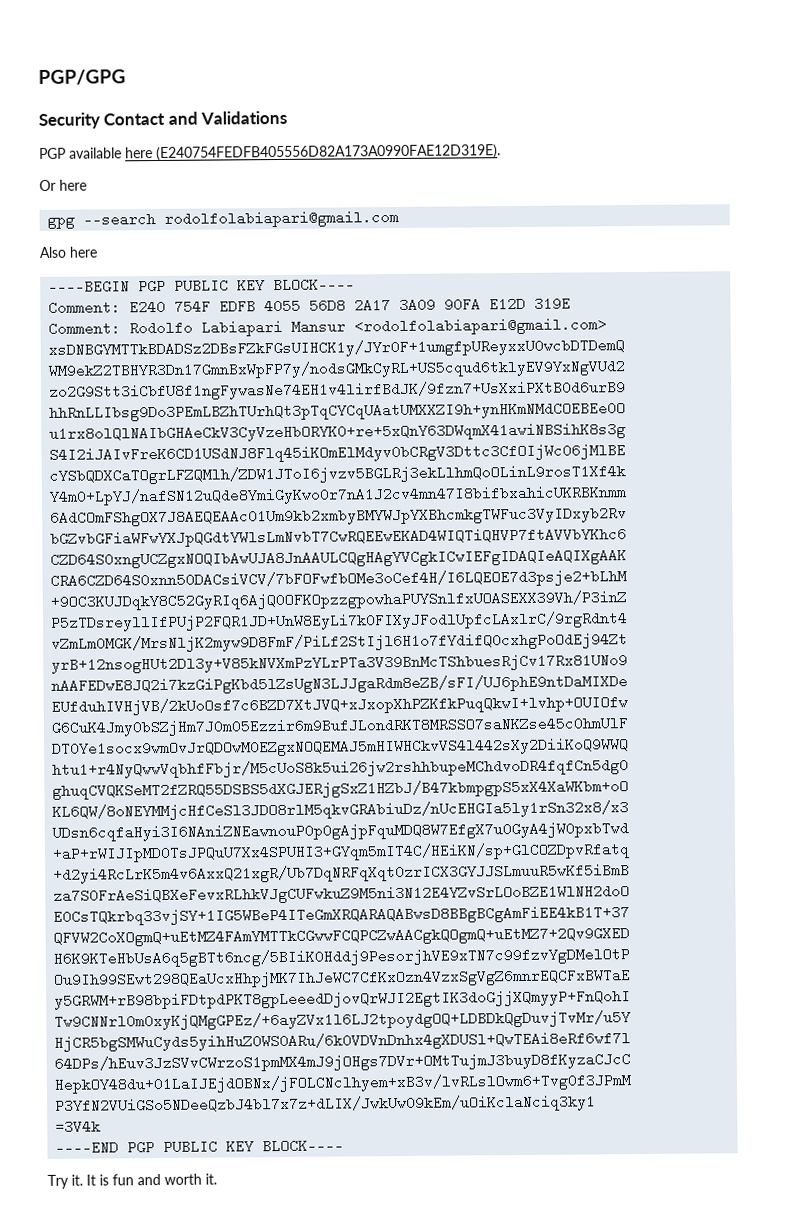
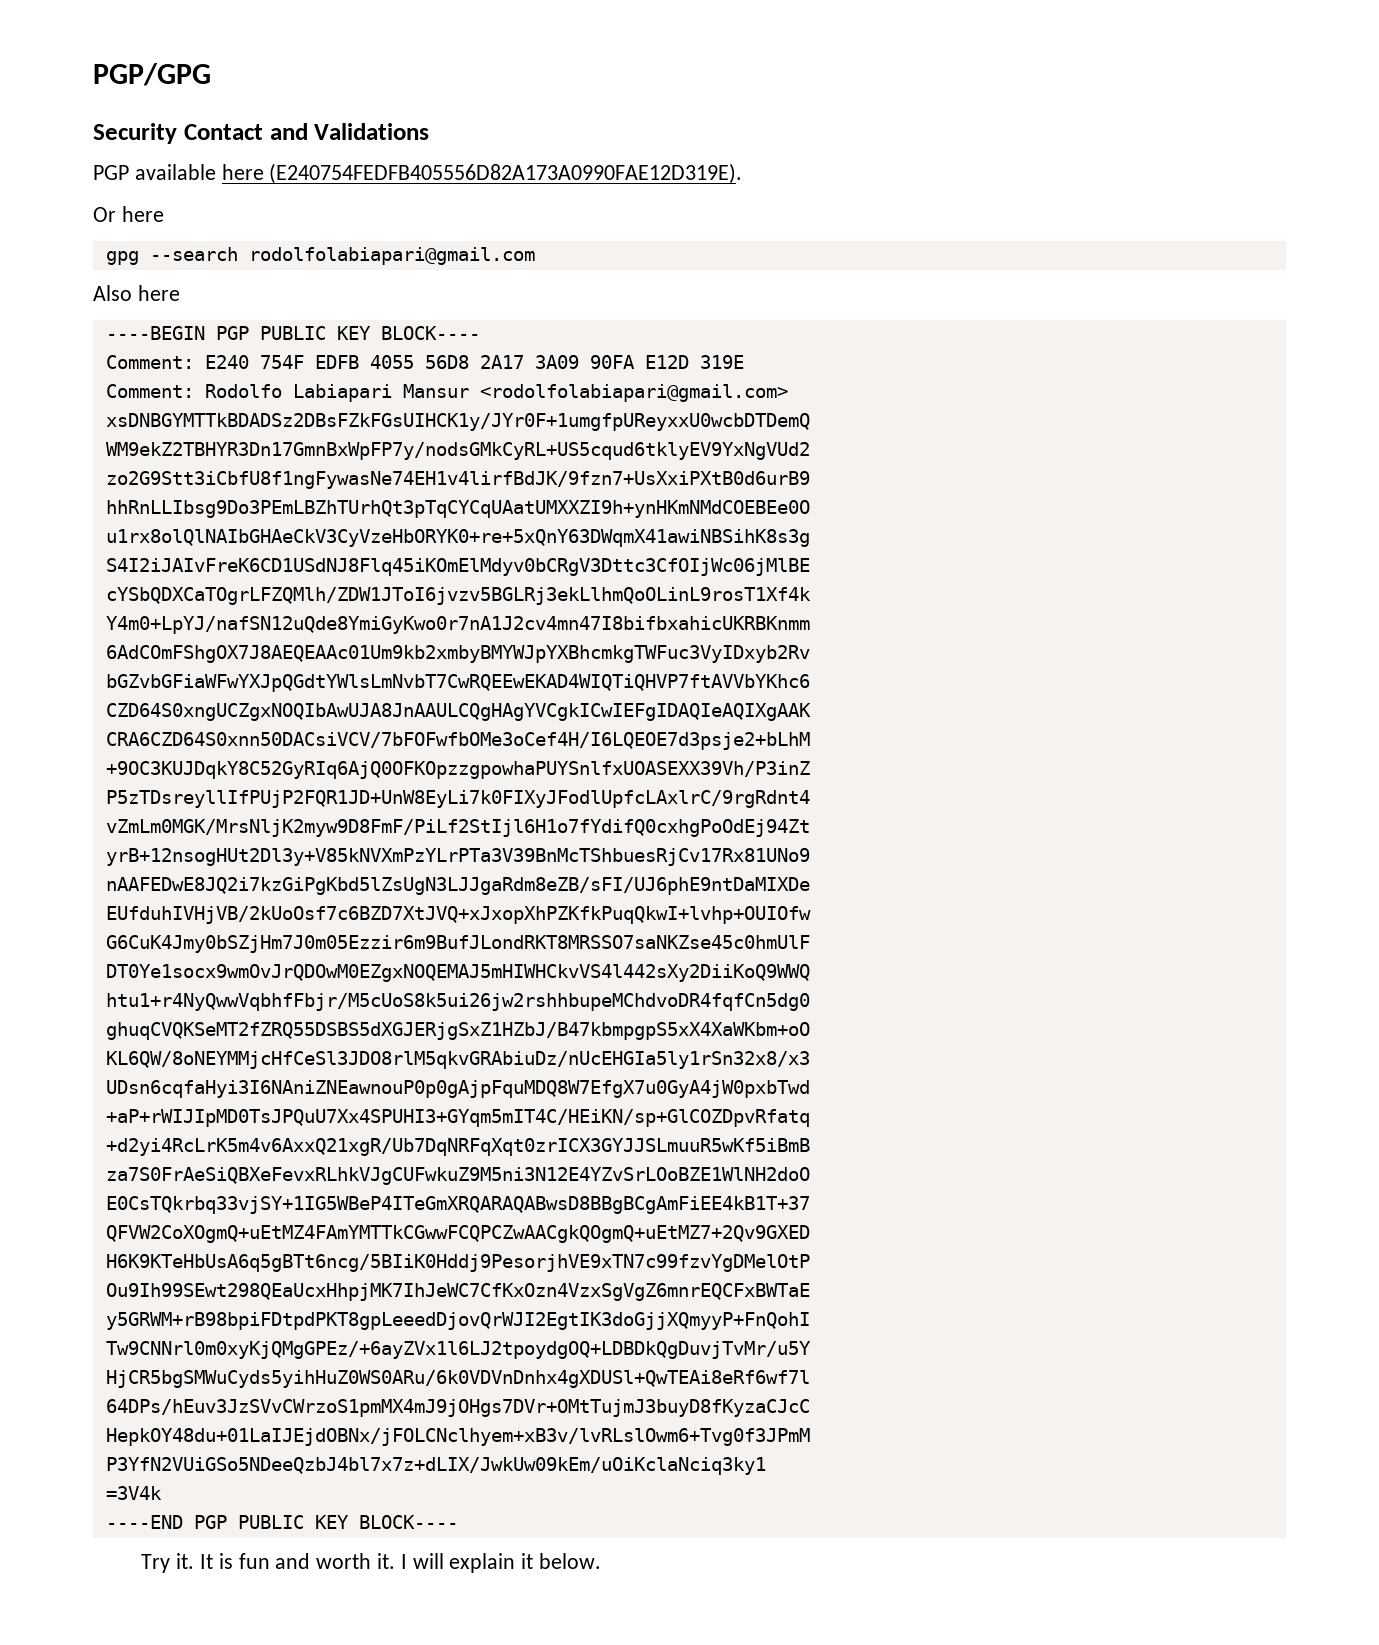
+ I will explain it below.

